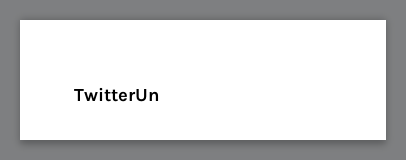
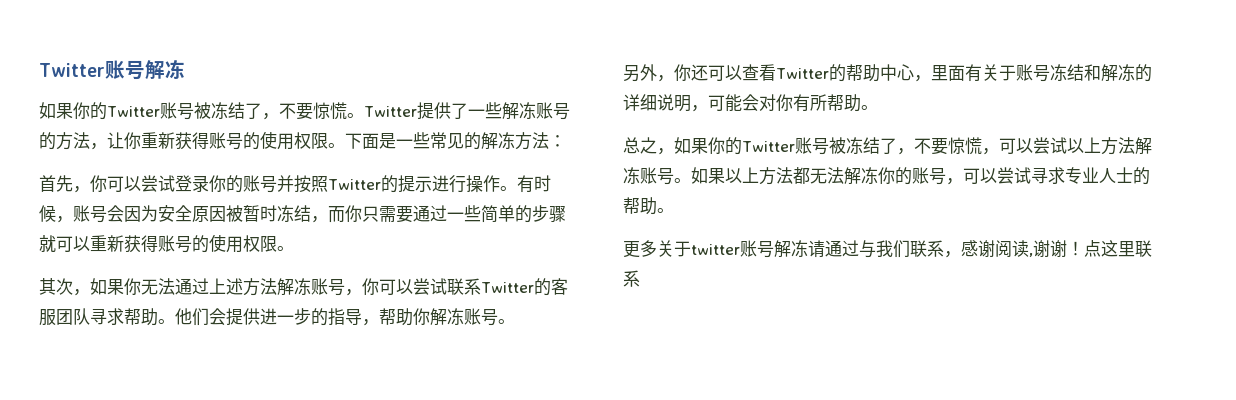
- TwitterUn
+ Twitter账号解冻
+ 如果你的Twitter账号被冻结了，不要惊慌。Twitter提供了一些解冻账号的方法，让你重新获得账号的使用权限。下面是一些常见的解冻方法：
+ 首先，你可以尝试登录你的账号并按照Twitter的提示进行操作。有时候，账号会因为安全原因被暂时冻结，而你只需要通过一些简单的步骤就可以重新获得账号的使用权限。
+ 其次，如果你无法通过上述方法解冻账号，你可以尝试联系Twitter的客服团队寻求帮助。他们会提供进一步的指导，帮助你解冻账号。
+ 另外，你还可以查看Twitter的帮助中心，里面有关于账号冻结和解冻的详细说明，可能会对你有所帮助。
+ 总之，如果你的Twitter账号被冻结了，不要惊慌，可以尝试以上方法解冻账号。如果以上方法都无法解冻你的账号，可以尝试寻求专业人士的帮助。
+ 更多关于twitter账号解冻请通过与我们联系，感谢阅读,谢谢！点这里联系

